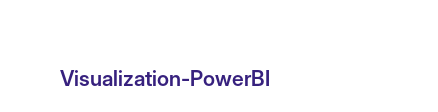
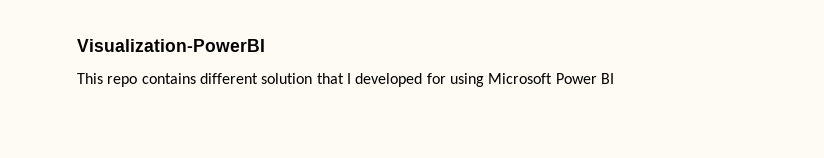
+ This repo contains different solution that I developed for using Microsoft Power BI

